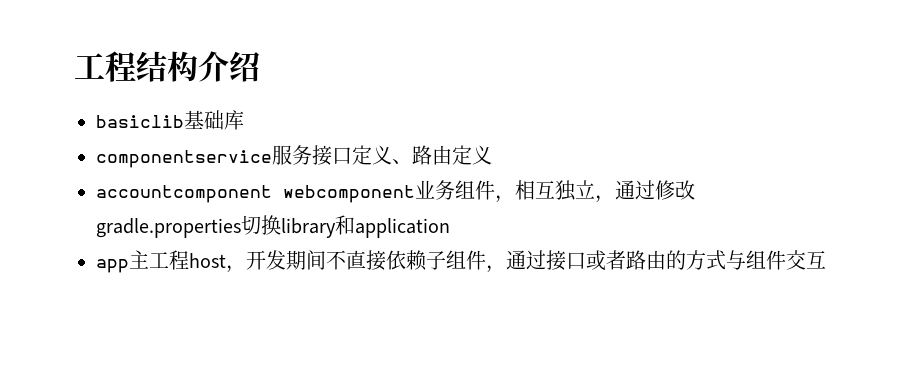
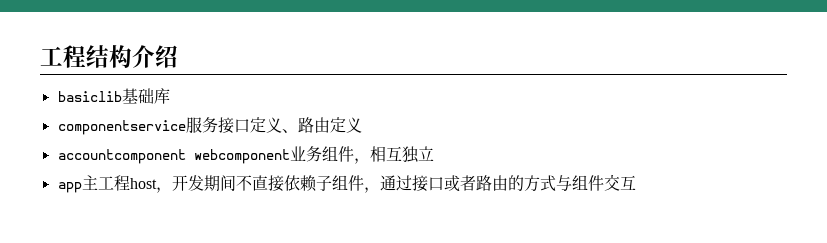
- accountcomponent webcomponent业务组件，相互独立，通过修改gradle.properties切换library和application
+ accountcomponent webcomponent业务组件，相互独立

